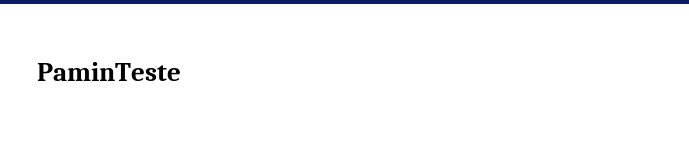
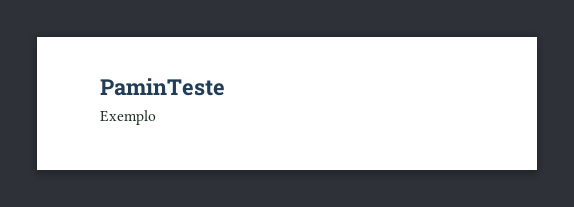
+ Exemplo

